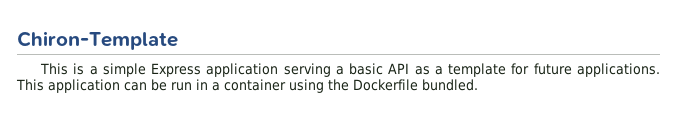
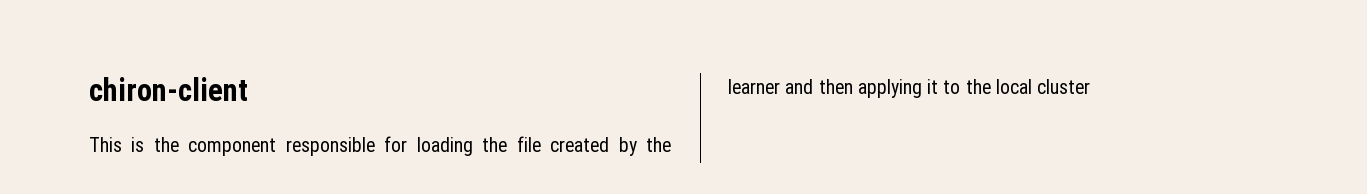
- Chiron-Template
+ chiron-client
- This is a simple Express application serving a basic API as a template for future applications. This application can be run in a container using the Dockerfile bundled.
+ This is the component responsible for loading the file created by the learner and then applying it to the local cluster

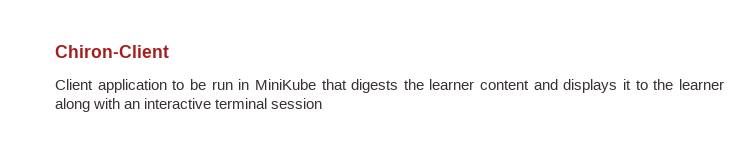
- chiron-client
- This is the component responsible for loading the file created by the learner and then applying it to the local cluster
+ Chiron-Client
+ Client application to be run in MiniKube that digests the learner content and displays it to the learner along with an interactive terminal session

